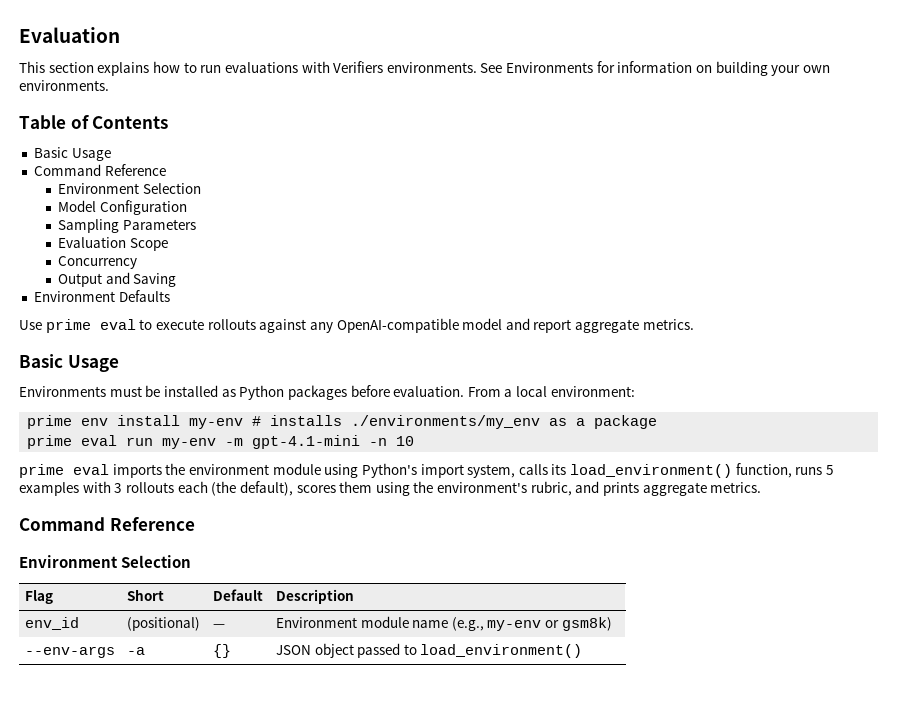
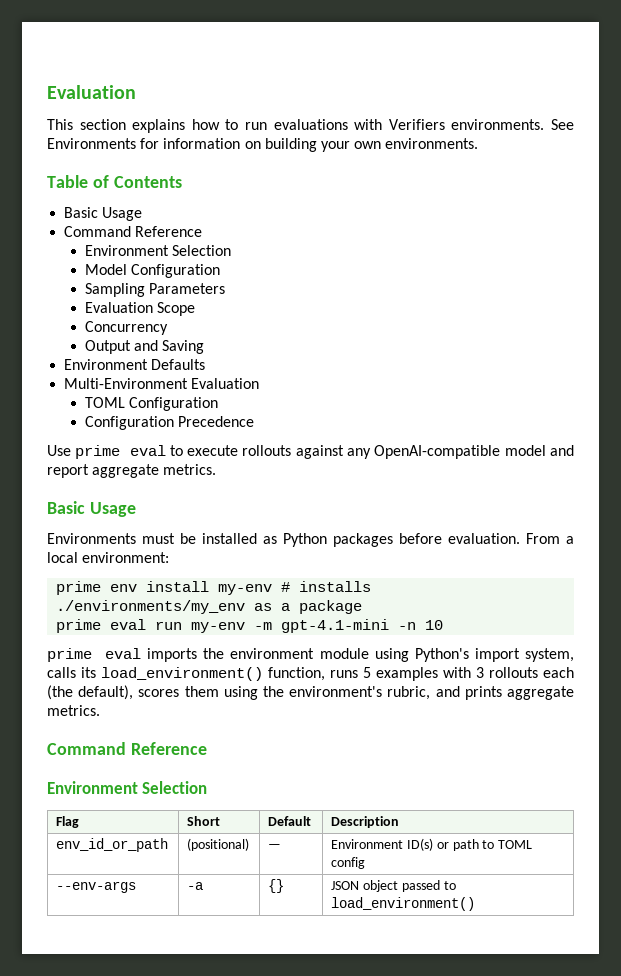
+ Multi-Environment Evaluation
+ TOML Configuration
+ Configuration Precedence
- env_id | (positional) | — | Environment module name (e.g., my-env or gsm8k)
+ env_id_or_path | (positional) | — | Environment ID(s) or path to TOML config

